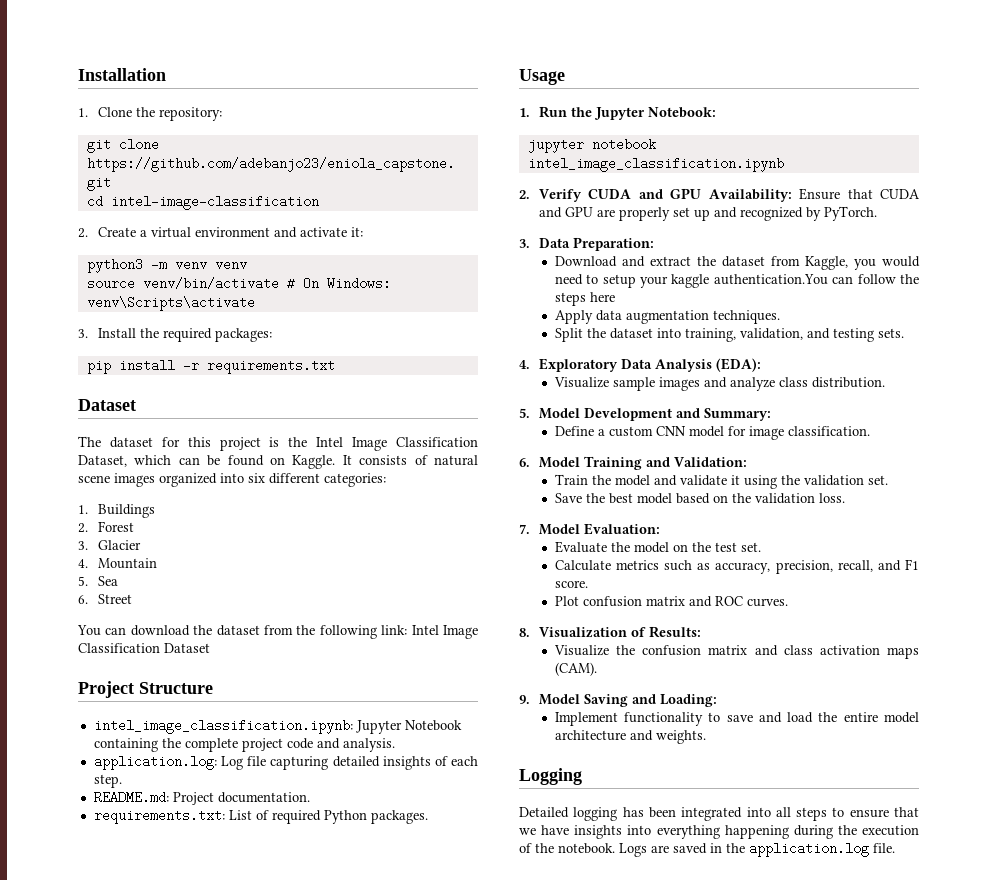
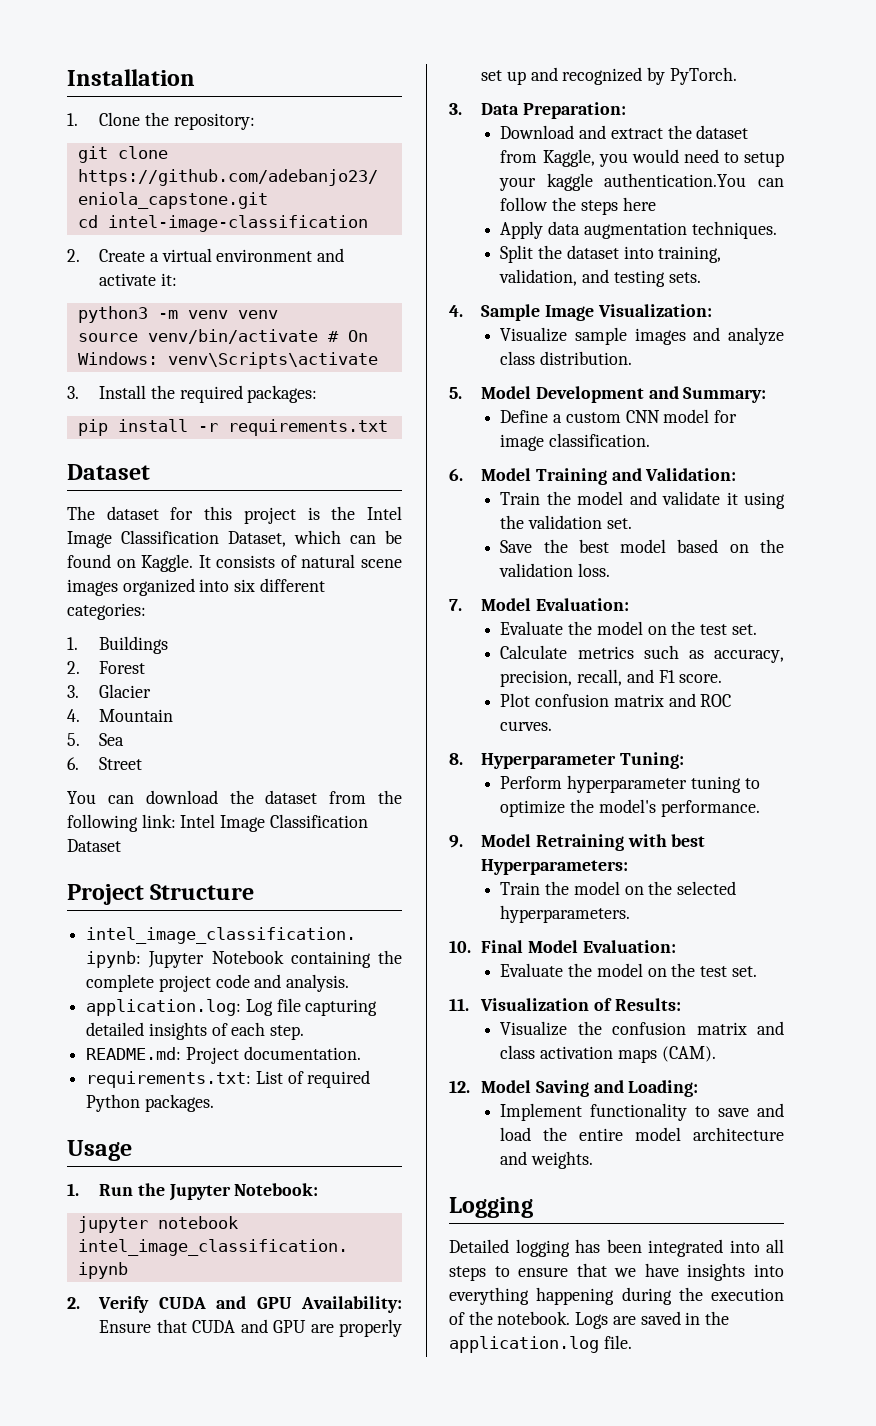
- 4. Exploratory Data Analysis (EDA):
+ 4. Sample Image Visualization:
- 8. Visualization of Results:
+ 8. Hyperparameter Tuning:
+ Perform hyperparameter tuning to optimize the model's performance.
+ 9. Model Retraining with best Hyperparameters:
+ Train the model on the selected hyperparameters.
+ 10. Final Model Evaluation:
+ Evaluate the model on the test set.
+ 11. Visualization of Results:
- 9. Model Saving and Loading:
+ 12. Model Saving and Loading:

